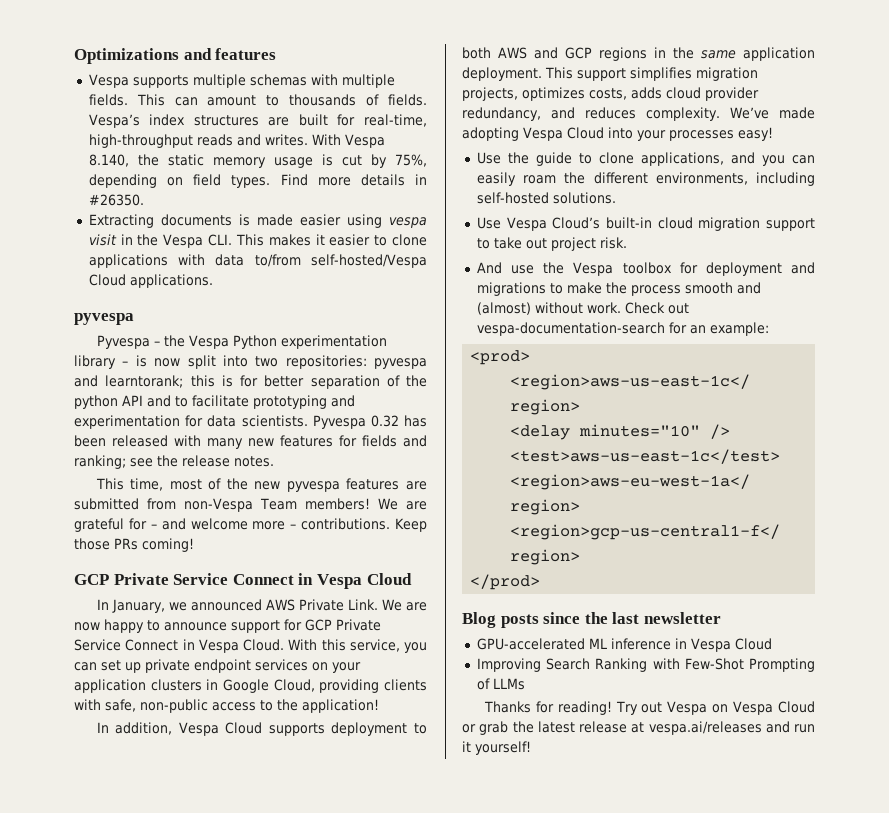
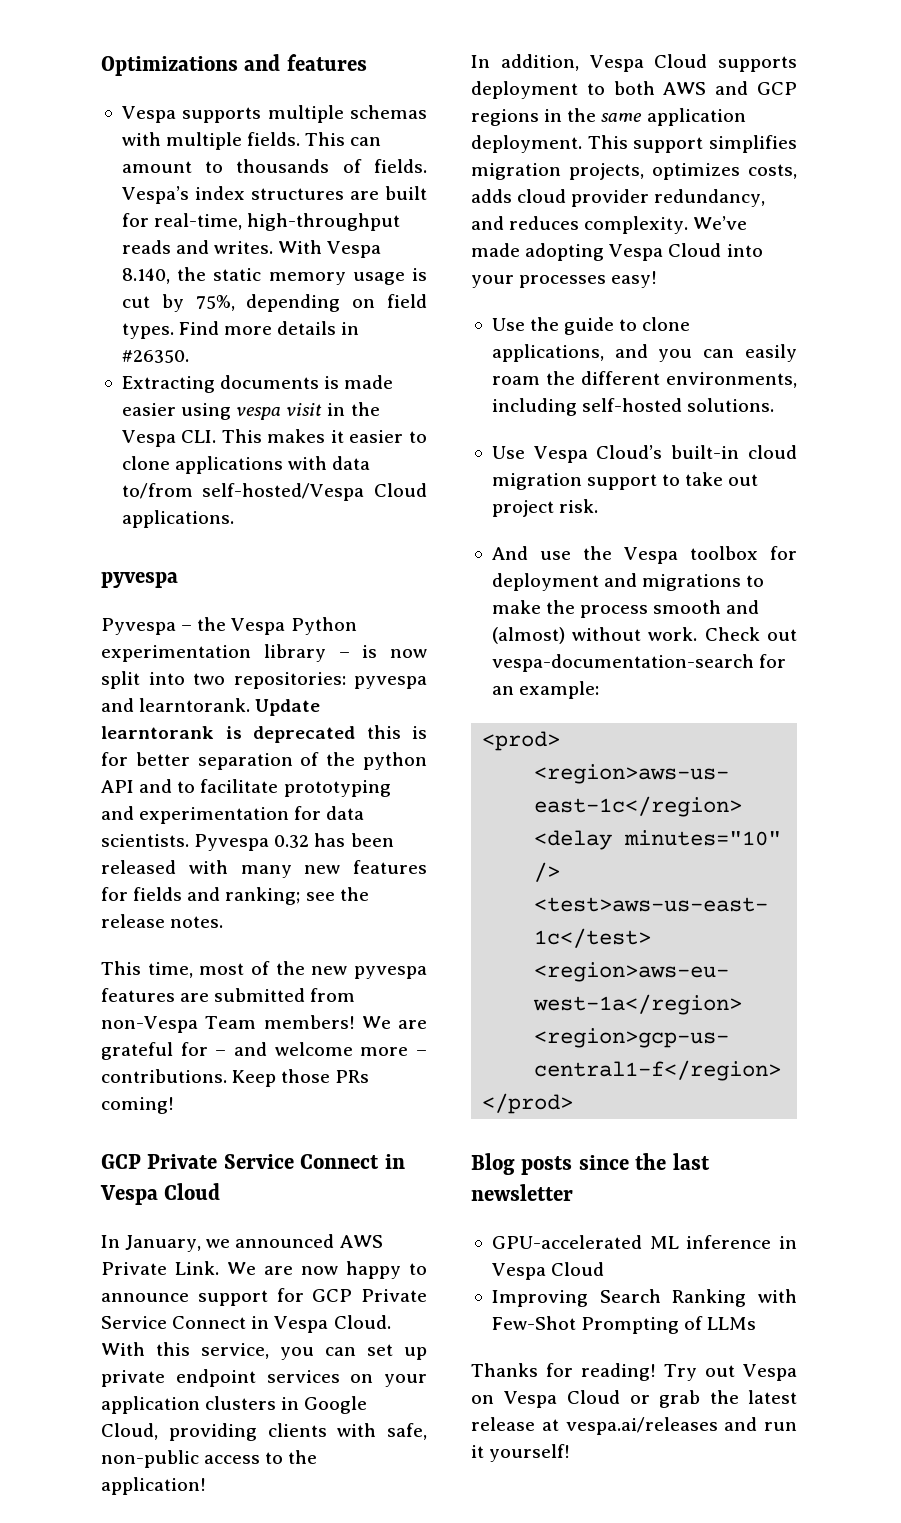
- Pyvespa – the Vespa Python experimentation library – is now split into two repositories: pyvespa and learntorank; this is for better separation of the python API and to facilitate prototyping and experimentation for data scientists.
+ Pyvespa – the Vespa Python experimentation library – is now split into two repositories: pyvespa and learntorank. Update learntorank is deprecated this is for better separation of the python API and to facilitate prototyping and experimentation for data scientists.

